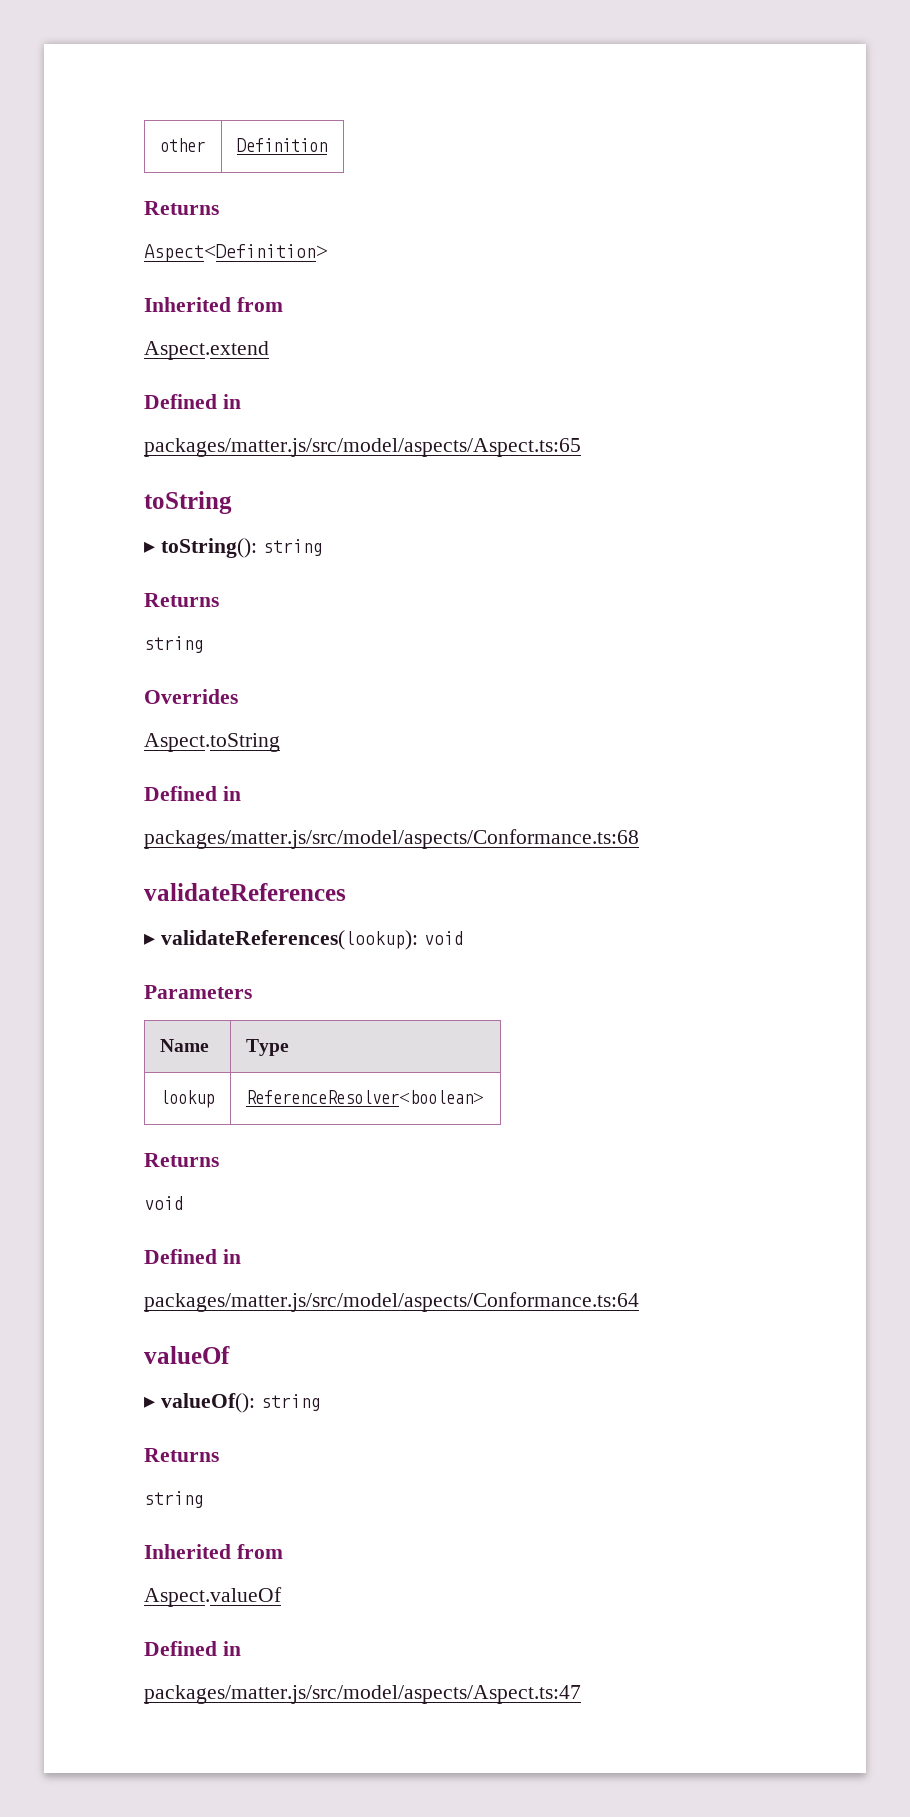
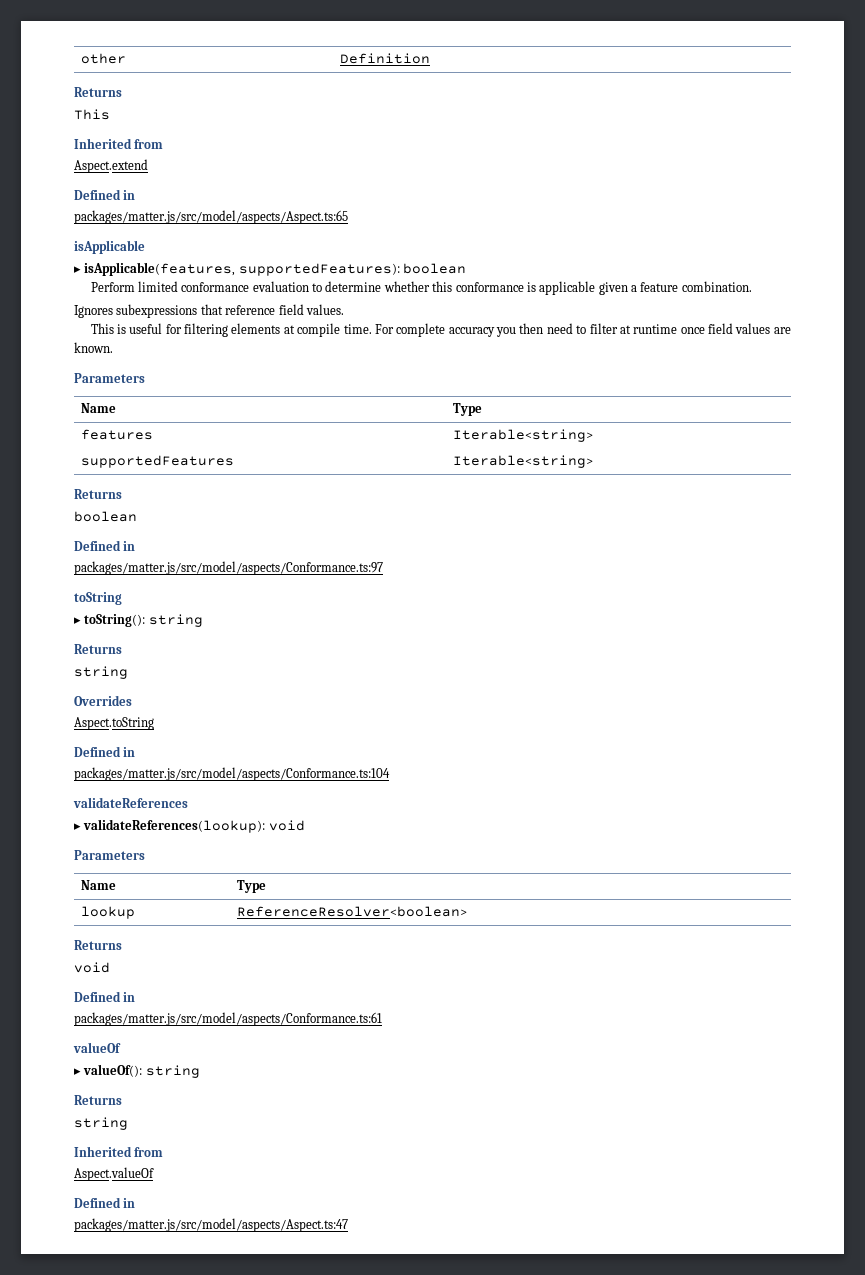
  other | Definition
  Returns
- Aspect<Definition>
+ This
+ isApplicable
+ ▸ isApplicable(features, supportedFeatures): boolean
+ Perform limited conformance evaluation to determine whether this conformance is applicable given a feature combination.
+ Ignores subexpressions that reference field values.
+ This is useful for filtering elements at compile time. For complete accuracy you then need to filter at runtime once field values are known.
+ Parameters
+ Name | Type
+ features | Iterable<string>
+ supportedFeatures | Iterable<string>
+ Returns
+ boolean
+ Defined in
+ packages/matter.js/src/model/aspects/Conformance.ts:97
- packages/matter.js/src/model/aspects/Conformance.ts:68
+ packages/matter.js/src/model/aspects/Conformance.ts:104
- packages/matter.js/src/model/aspects/Conformance.ts:64
+ packages/matter.js/src/model/aspects/Conformance.ts:61

